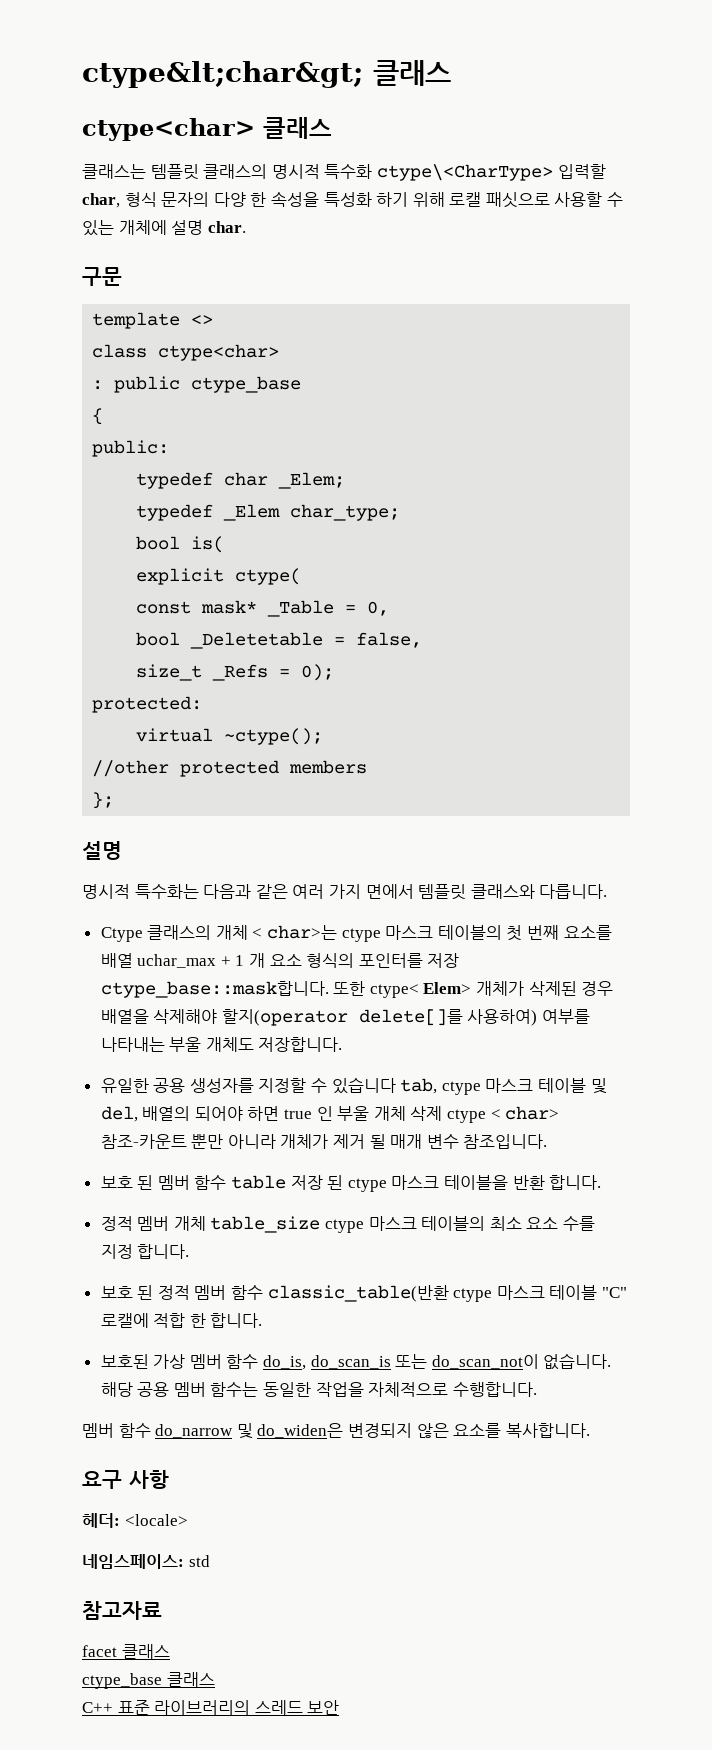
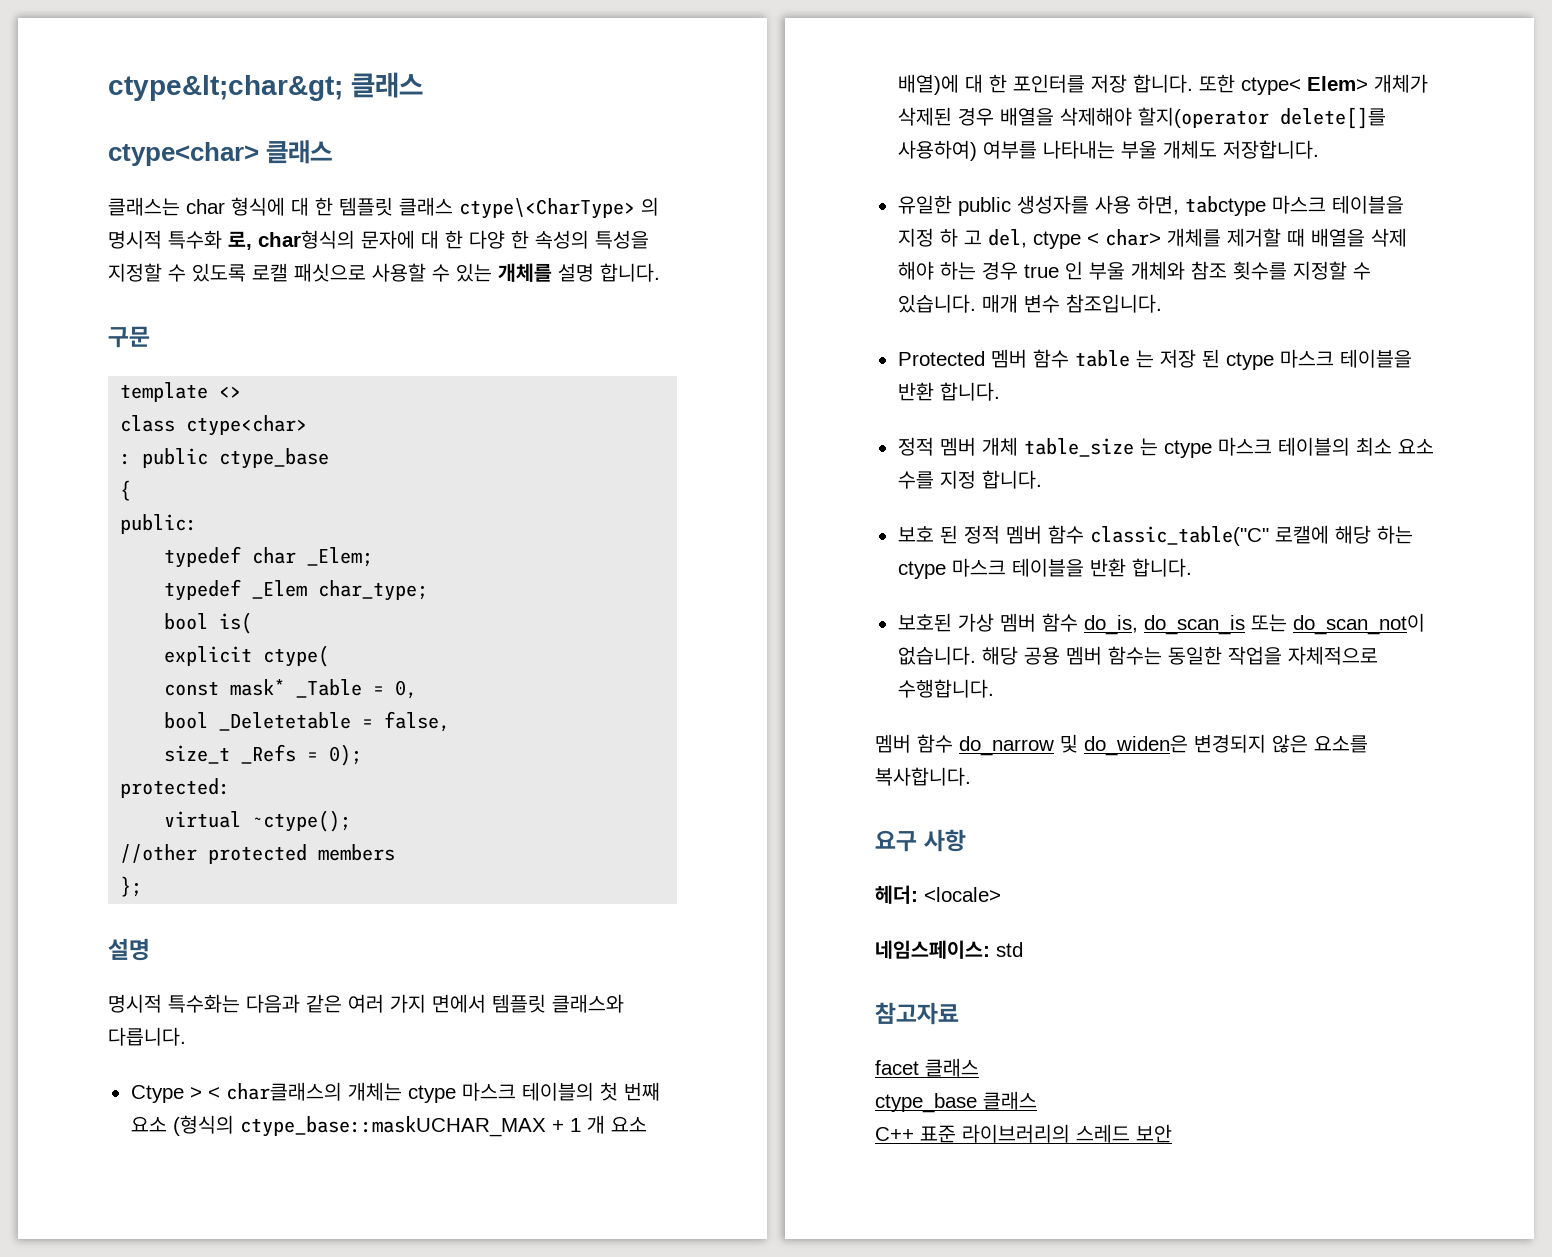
- 클래스는 템플릿 클래스의 명시적 특수화 ctype\<CharType> 입력할 char, 형식 문자의 다양 한 속성을 특성화 하기 위해 로캘 패싯으로 사용할 수 있는 개체에 설명 char.
+ 클래스는 char 형식에 대 한 템플릿 클래스 ctype\<CharType> 의 명시적 특수화 로, char형식의 문자에 대 한 다양 한 속성의 특성을 지정할 수 있도록 로캘 패싯으로 사용할 수 있는 개체를 설명 합니다.
- Ctype 클래스의 개체 < char>는 ctype 마스크 테이블의 첫 번째 요소를 배열 uchar_max + 1 개 요소 형식의 포인터를 저장 ctype_base::mask합니다.
+ Ctype > < char클래스의 개체는 ctype 마스크 테이블의 첫 번째 요소 (형식의 ctype_base::maskUCHAR_MAX + 1 개 요소 배열)에 대 한 포인터를 저장 합니다.
- 유일한 공용 생성자를 지정할 수 있습니다 tab, ctype 마스크 테이블 및 del, 배열의 되어야 하면 true 인 부울 개체 삭제 ctype < char> 참조-카운트 뿐만 아니라 개체가 제거 될 매개 변수 참조입니다.
+ 유일한 public 생성자를 사용 하면, tabctype 마스크 테이블을 지정 하 고 del, ctype < char> 개체를 제거할 때 배열을 삭제 해야 하는 경우 true 인 부울 개체와 참조 횟수를 지정할 수 있습니다. 매개 변수 참조입니다.
- 보호 된 멤버 함수 table 저장 된 ctype 마스크 테이블을 반환 합니다.
+ Protected 멤버 함수 table 는 저장 된 ctype 마스크 테이블을 반환 합니다.
- 정적 멤버 개체 table_size ctype 마스크 테이블의 최소 요소 수를 지정 합니다.
+ 정적 멤버 개체 table_size 는 ctype 마스크 테이블의 최소 요소 수를 지정 합니다.
- 보호 된 정적 멤버 함수 classic_table(반환 ctype 마스크 테이블 "C" 로캘에 적합 한 합니다.
+ 보호 된 정적 멤버 함수 classic_table("C" 로캘에 해당 하는 ctype 마스크 테이블을 반환 합니다.

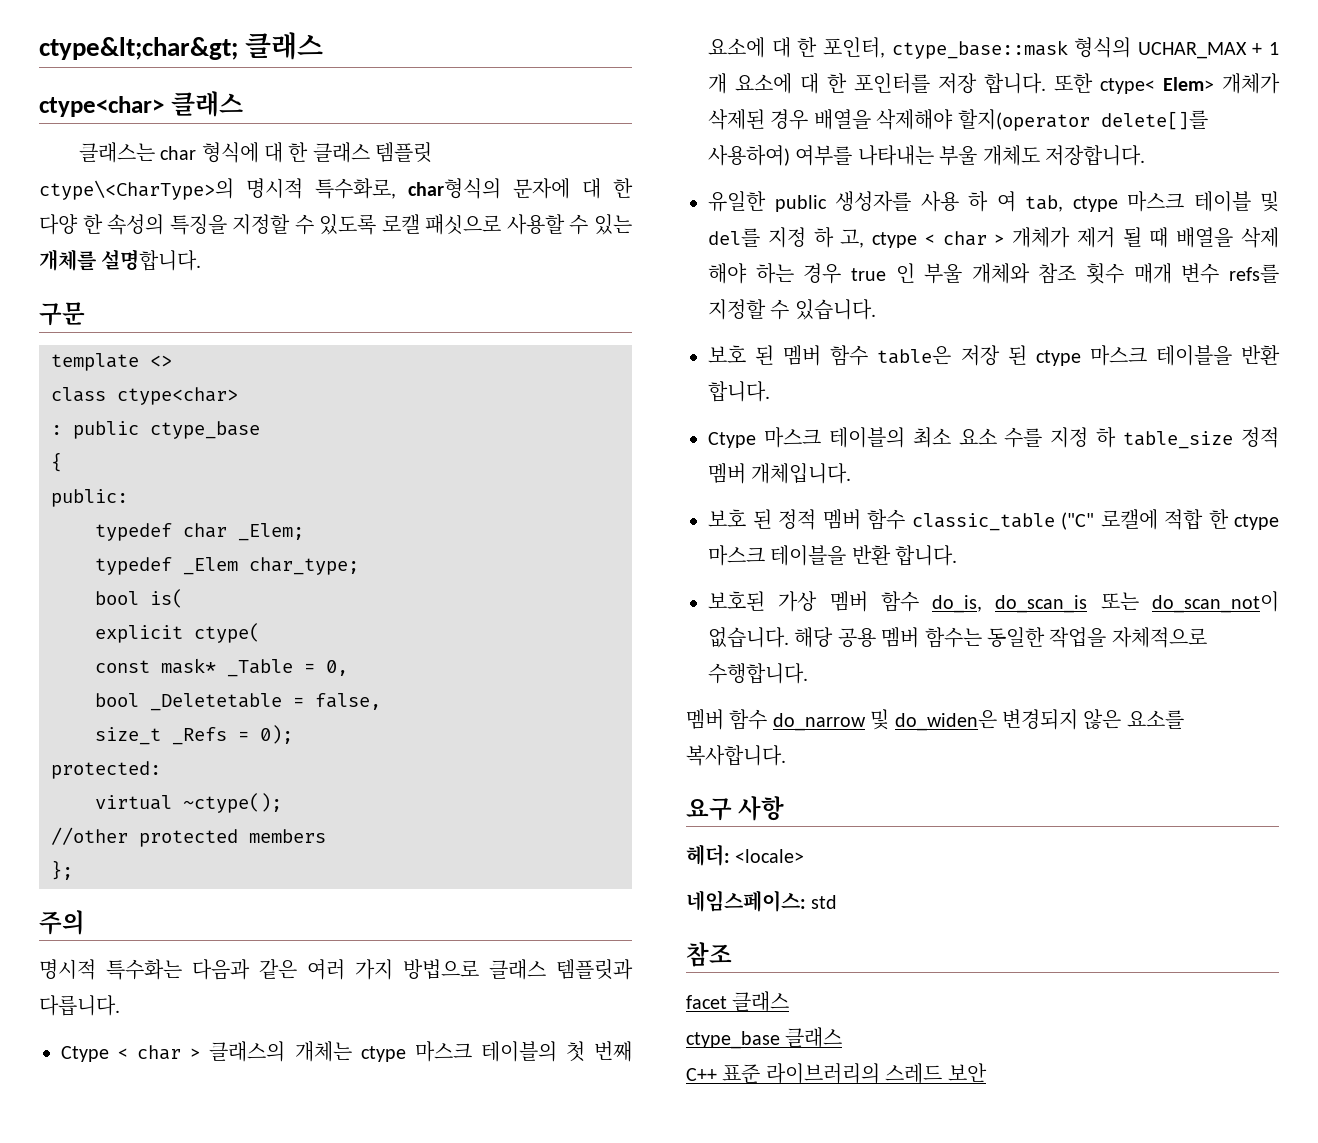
- 클래스는 char 형식에 대 한 템플릿 클래스 ctype\<CharType> 의 명시적 특수화 로, char형식의 문자에 대 한 다양 한 속성의 특성을 지정할 수 있도록 로캘 패싯으로 사용할 수 있는 개체를 설명 합니다.
+ 클래스는 char 형식에 대 한 클래스 템플릿 ctype\<CharType>의 명시적 특수화로, char형식의 문자에 대 한 다양 한 속성의 특징을 지정할 수 있도록 로캘 패싯으로 사용할 수 있는 개체를 설명합니다.
  };
- 설명
+ 주의
- 명시적 특수화는 다음과 같은 여러 가지 면에서 템플릿 클래스와 다릅니다.
+ 명시적 특수화는 다음과 같은 여러 가지 방법으로 클래스 템플릿과 다릅니다.
- Ctype > < char클래스의 개체는 ctype 마스크 테이블의 첫 번째 요소 (형식의 ctype_base::maskUCHAR_MAX + 1 개 요소 배열)에 대 한 포인터를 저장 합니다.
+ Ctype < char > 클래스의 개체는 ctype 마스크 테이블의 첫 번째 요소에 대 한 포인터, ctype_base::mask 형식의 UCHAR_MAX + 1 개 요소에 대 한 포인터를 저장 합니다.
- 유일한 public 생성자를 사용 하면, tabctype 마스크 테이블을 지정 하 고 del, ctype < char> 개체를 제거할 때 배열을 삭제 해야 하는 경우 true 인 부울 개체와 참조 횟수를 지정할 수 있습니다. 매개 변수 참조입니다.
- Protected 멤버 함수 table 는 저장 된 ctype 마스크 테이블을 반환 합니다.
+ 유일한 public 생성자를 사용 하 여 tab, ctype 마스크 테이블 및 del를 지정 하 고, ctype < char > 개체가 제거 될 때 배열을 삭제 해야 하는 경우 true 인 부울 개체와 참조 횟수 매개 변수 refs를 지정할 수 있습니다.
+ 보호 된 멤버 함수 table은 저장 된 ctype 마스크 테이블을 반환 합니다.
- 정적 멤버 개체 table_size 는 ctype 마스크 테이블의 최소 요소 수를 지정 합니다.
+ Ctype 마스크 테이블의 최소 요소 수를 지정 하 table_size 정적 멤버 개체입니다.
- 보호 된 정적 멤버 함수 classic_table("C" 로캘에 해당 하는 ctype 마스크 테이블을 반환 합니다.
+ 보호 된 정적 멤버 함수 classic_table ("C" 로캘에 적합 한 ctype 마스크 테이블을 반환 합니다.
  네임스페이스: std
- 참고자료
+ 참조

